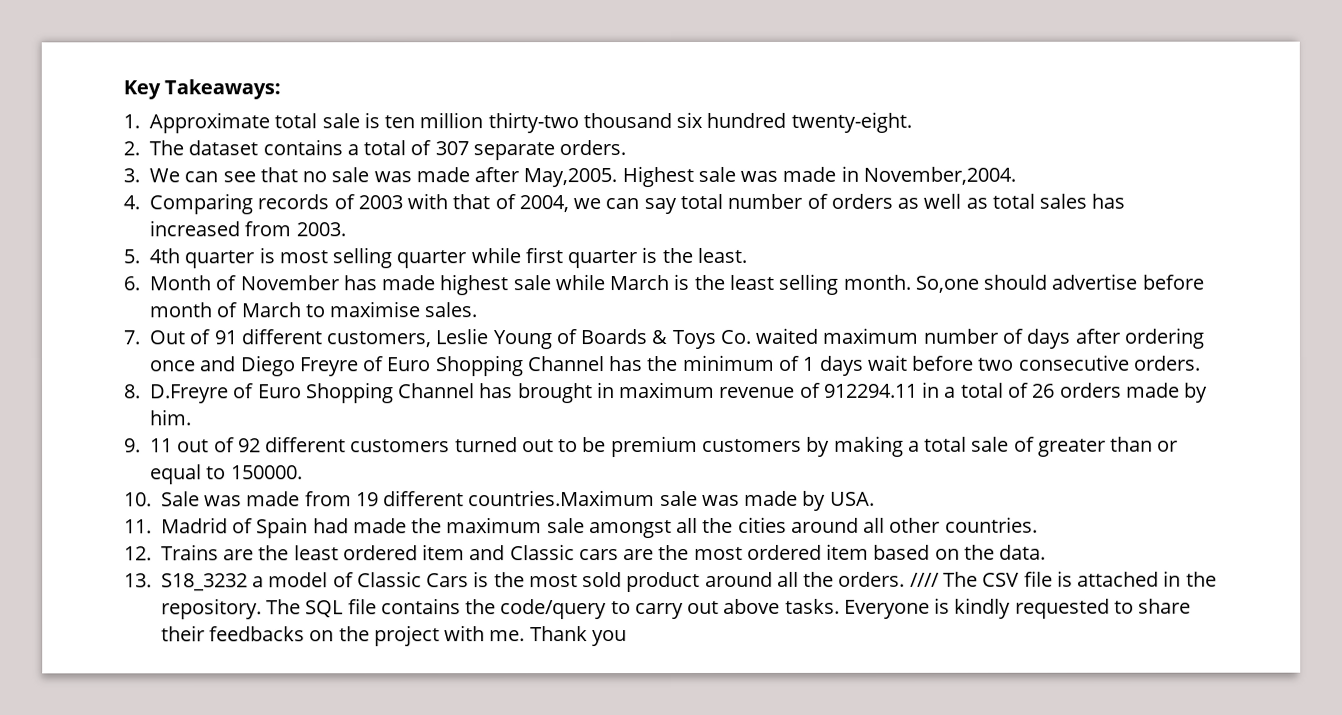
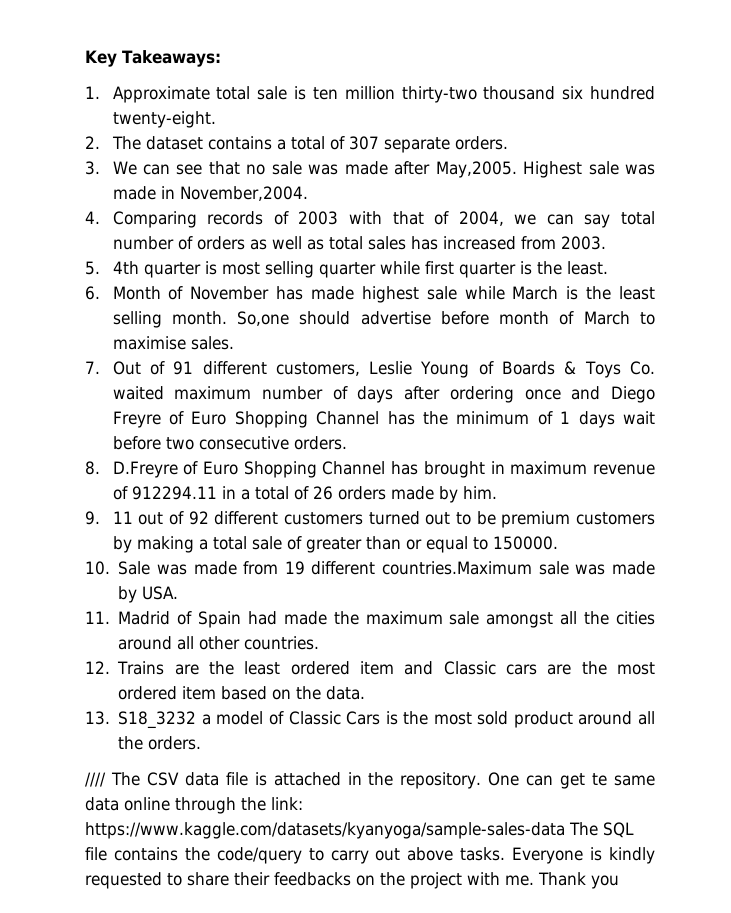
- 13. S18_3232 a model of Classic Cars is the most sold product around all the orders. //// The CSV file is attached in the repository.
+ 13. S18_3232 a model of Classic Cars is the most sold product around all the orders.
+ //// The CSV data file is attached in the repository.
- The SQL file contains the code/query to carry out above tasks.
+ One can get te same data online through the link: https://www.kaggle.com/datasets/kyanyoga/sample-sales-data The SQL file contains the code/query to carry out above tasks.

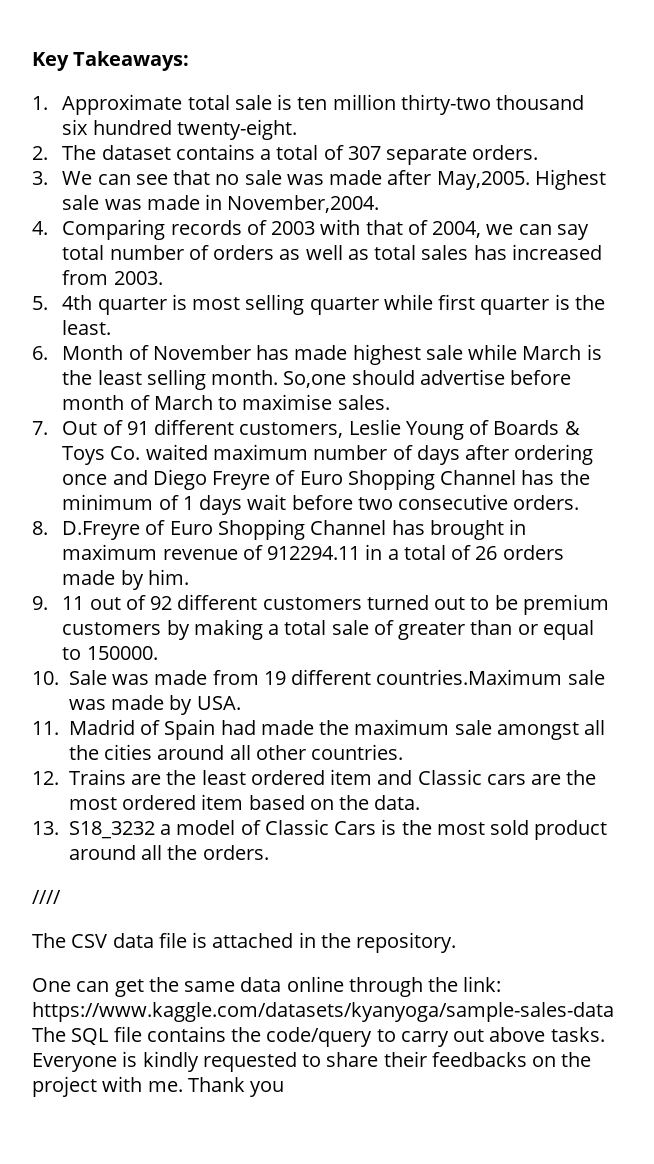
- //// The CSV data file is attached in the repository. One can get te same data online through the link: https://www.kaggle.com/datasets/kyanyoga/sample-sales-data The SQL file contains the code/query to carry out above tasks.
+ ////
+ The CSV data file is attached in the repository.
+ One can get the same data online through the link: https://www.kaggle.com/datasets/kyanyoga/sample-sales-data The SQL file contains the code/query to carry out above tasks.

